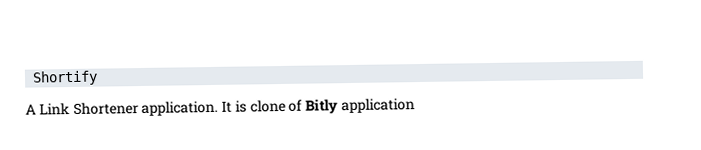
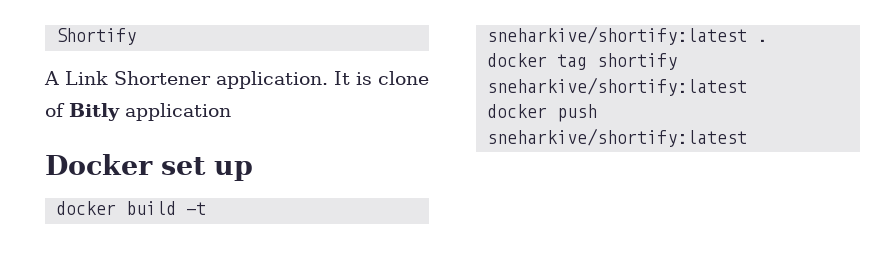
+ Docker set up
+ docker build -t sneharkive/shortify:latest .
+ docker tag shortify sneharkive/shortify:latest
+ docker push sneharkive/shortify:latest

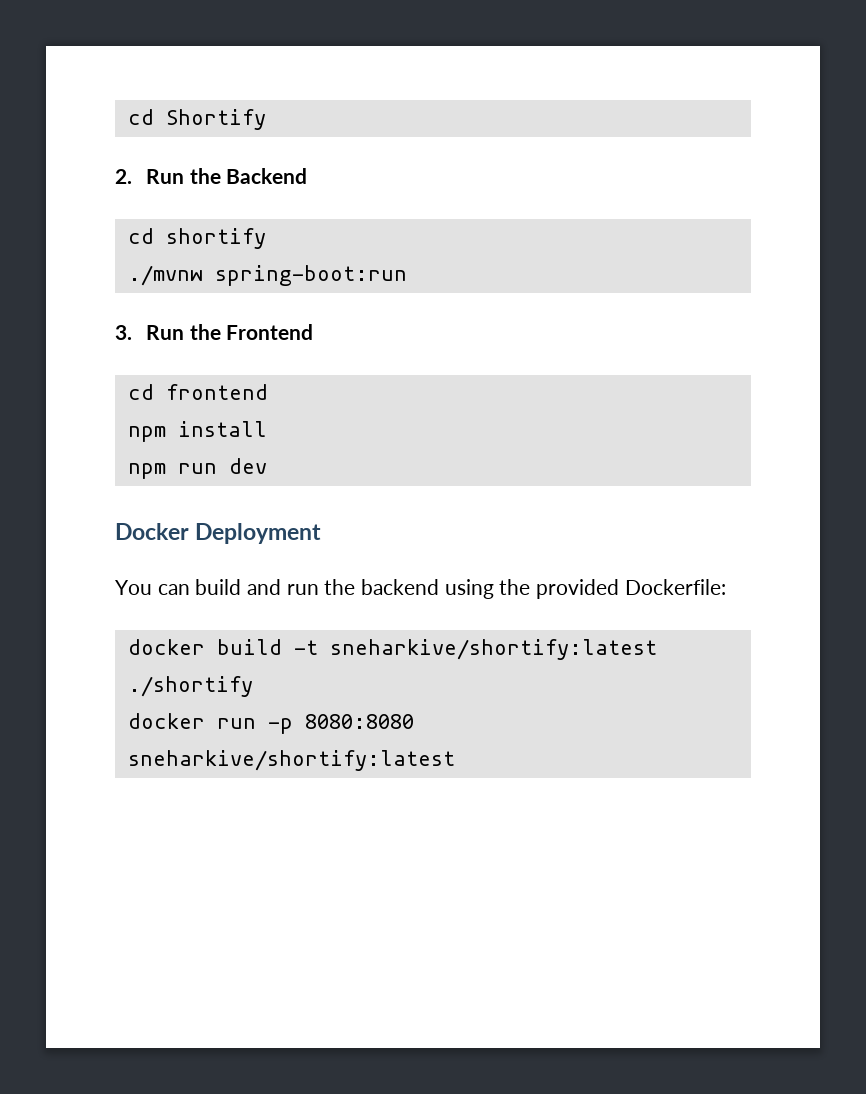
- Shortify
+ cd Shortify
- A Link Shortener application. It is clone of Bitly application
- Docker set up
+ 2. Run the Backend
+ cd shortify
+ ./mvnw spring-boot:run
+ 3. Run the Frontend
+ cd frontend
+ npm install
+ npm run dev
+ Docker Deployment
+ You can build and run the backend using the provided Dockerfile:
- docker build -t sneharkive/shortify:latest .
- docker tag shortify sneharkive/shortify:latest
- docker push sneharkive/shortify:latest
+ docker build -t sneharkive/shortify:latest ./shortify
+ docker run -p 8080:8080 sneharkive/shortify:latest

